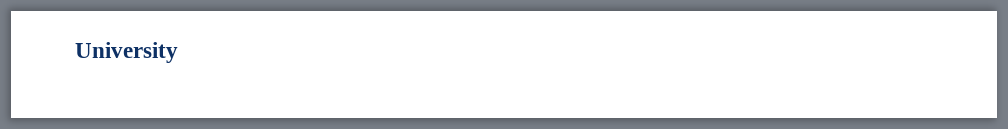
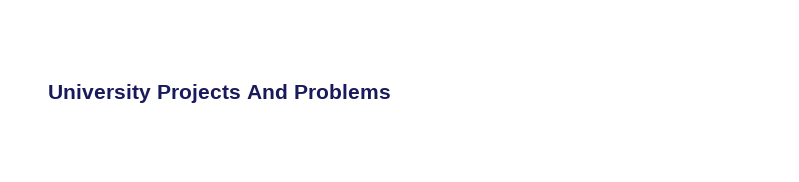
- University
+ University Projects And Problems

